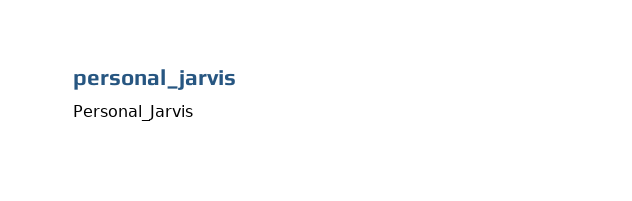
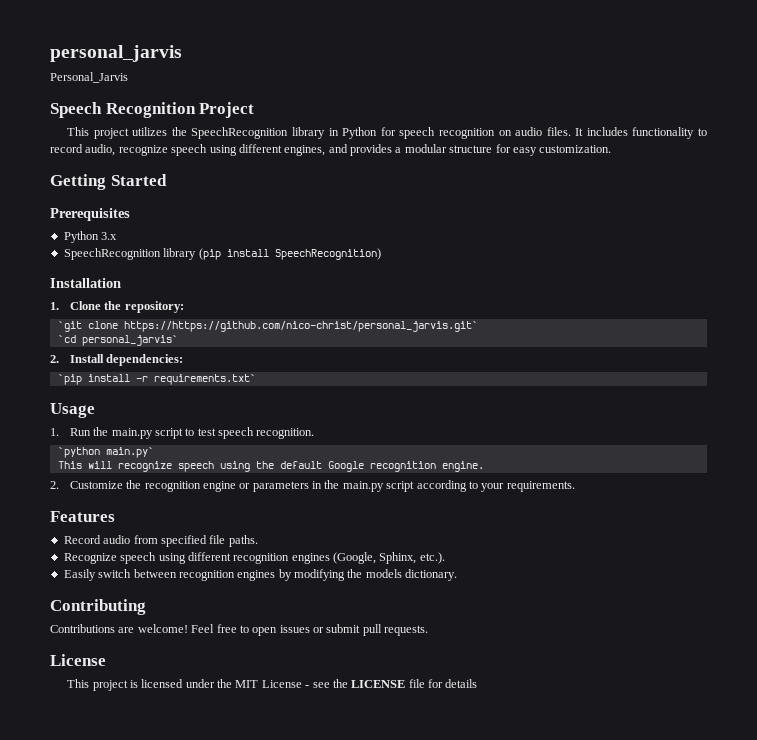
+ Speech Recognition Project
+ This project utilizes the SpeechRecognition library in Python for speech recognition on audio files. It includes functionality to record audio, recognize speech using different engines, and provides a modular structure for easy customization.
+ Getting Started
+ Prerequisites
+ Python 3.x
+ SpeechRecognition library (pip install SpeechRecognition)
+ Installation
+ 1. Clone the repository:
+ `git clone https://https://github.com/nico-christ/personal_jarvis.git`
+ `cd personal_jarvis`
+ 2. Install dependencies:
+ `pip install -r requirements.txt`
+ Usage
+ 1. Run the main.py script to test speech recognition.
+ `python main.py`
+ This will recognize speech using the default Google recognition engine.
+ 2. Customize the recognition engine or parameters in the main.py script according to your requirements.
+ Features
+ Record audio from specified file paths.
+ Recognize speech using different recognition engines (Google, Sphinx, etc.).
+ Easily switch between recognition engines by modifying the models dictionary.
+ Contributing
+ Contributions are welcome! Feel free to open issues or submit pull requests.
+ License
+ This project is licensed under the MIT License - see the LICENSE file for details

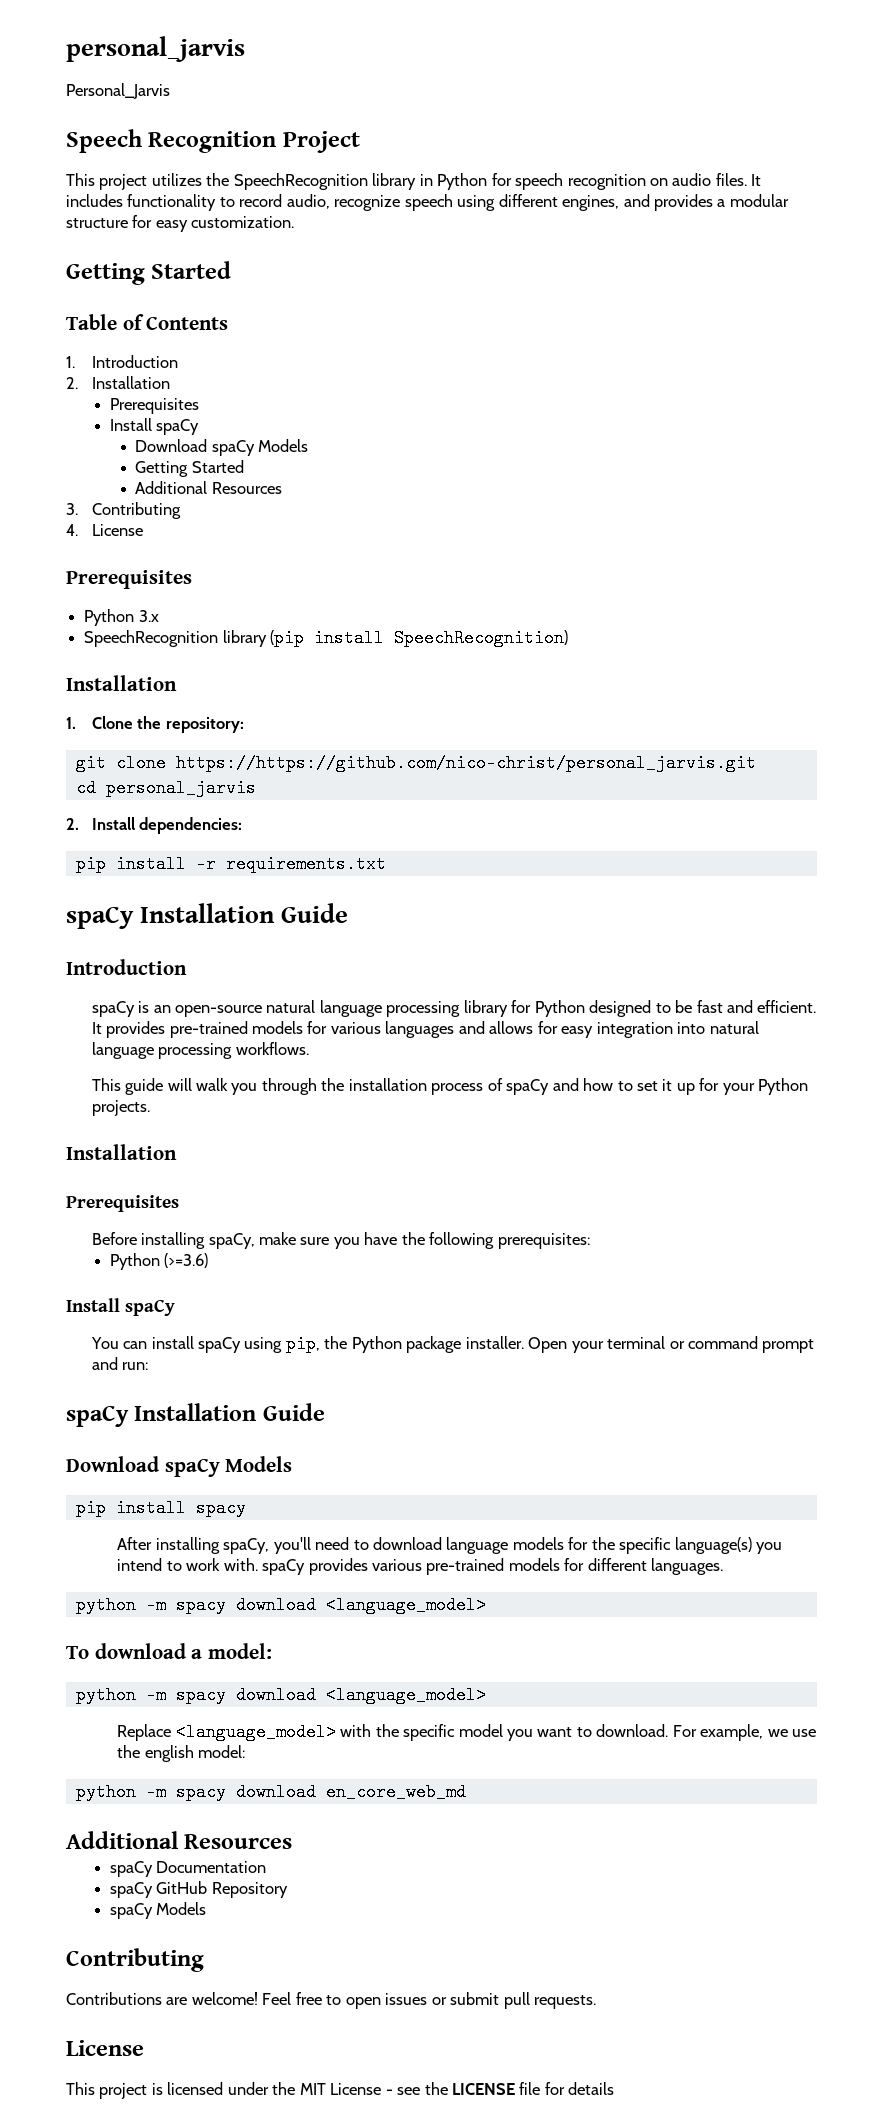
+ Table of Contents
+ 1. Introduction
+ 2. Installation
+ Prerequisites
+ Install spaCy
+ Download spaCy Models
+ Getting Started
+ Additional Resources
+ 3. Contributing
+ 4. License
- `git clone https://https://github.com/nico-christ/personal_jarvis.git`
- `cd personal_jarvis`
+ git clone https://https://github.com/nico-christ/personal_jarvis.git
+ cd personal_jarvis
- `pip install -r requirements.txt`
- Usage
- 1. Run the main.py script to test speech recognition.
- `python main.py`
- This will recognize speech using the default Google recognition engine.
- 2. Customize the recognition engine or parameters in the main.py script according to your requirements.
- Features
- Record audio from specified file paths.
- Recognize speech using different recognition engines (Google, Sphinx, etc.).
- Easily switch between recognition engines by modifying the models dictionary.
+ pip install -r requirements.txt
+ spaCy Installation Guide
+ Introduction
+ spaCy is an open-source natural language processing library for Python designed to be fast and efficient. It provides pre-trained models for various languages and allows for easy integration into natural language processing workflows.
+ This guide will walk you through the installation process of spaCy and how to set it up for your Python projects.
+ Installation
+ Prerequisites
+ Before installing spaCy, make sure you have the following prerequisites:
+ Python (>=3.6)
+ Install spaCy
+ You can install spaCy using pip, the Python package installer. Open your terminal or command prompt and run:
+ spaCy Installation Guide
+ Download spaCy Models
+ pip install spacy
+ After installing spaCy, you'll need to download language models for the specific language(s) you intend to work with. spaCy provides various pre-trained models for different languages.
+ python -m spacy download <language_model>
+ To download a model:
+ python -m spacy download <language_model>
+ Replace <language_model> with the specific model you want to download. For example, we use the english model:
+ python -m spacy download en_core_web_md
+ Additional Resources
+ spaCy Documentation
+ spaCy GitHub Repository
+ spaCy Models

